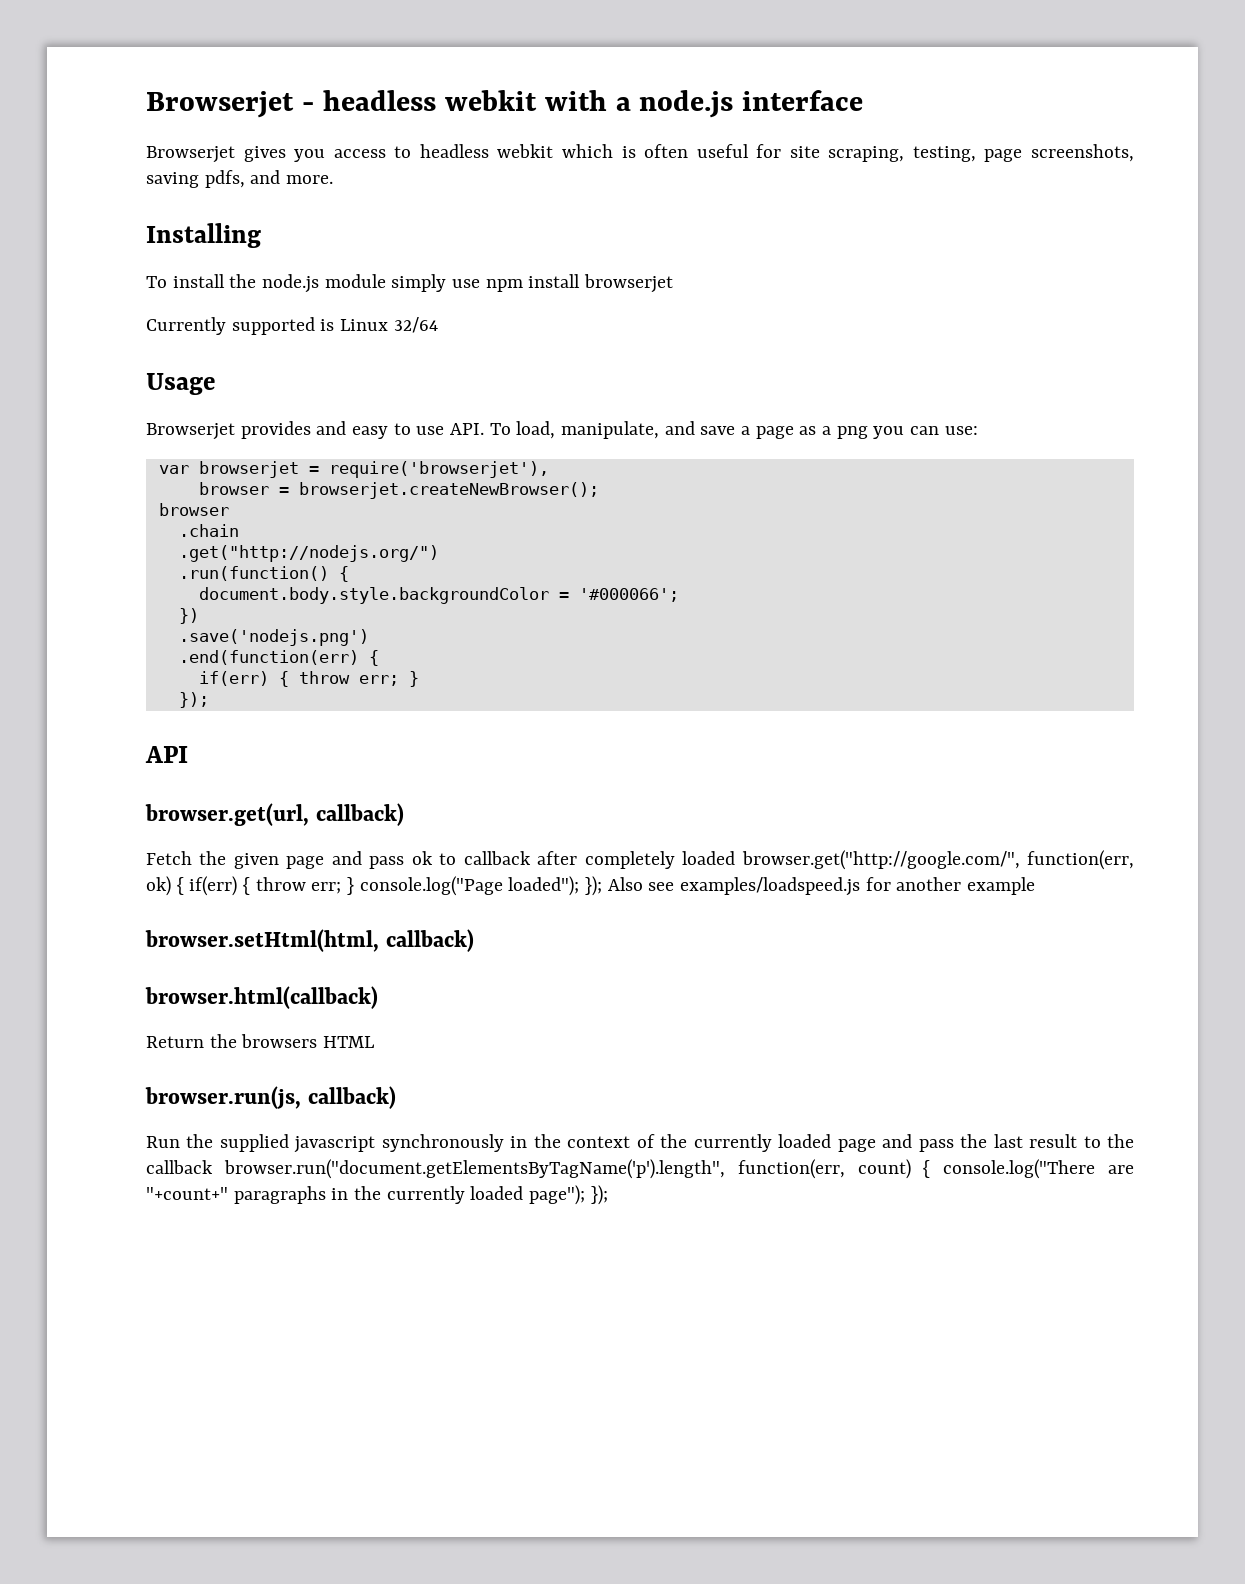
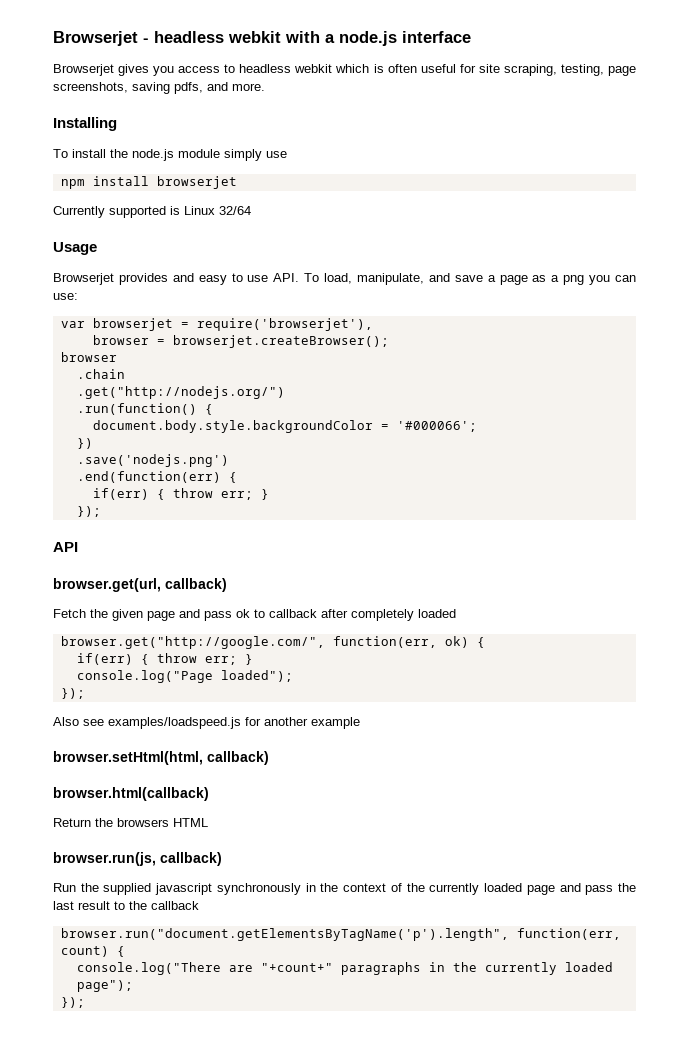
- To install the node.js module simply use npm install browserjet
+ To install the node.js module simply use
+ npm install browserjet
- browser = browserjet.createNewBrowser();
+ browser = browserjet.createBrowser();
- Fetch the given page and pass ok to callback after completely loaded browser.get("http://google.com/", function(err, ok) { if(err) { throw err; } console.log("Page loaded"); }); Also see examples/loadspeed.js for another example
+ Fetch the given page and pass ok to callback after completely loaded
+ browser.get("http://google.com/", function(err, ok) {
+ if(err) { throw err; }
+ console.log("Page loaded");
+ });
+ Also see examples/loadspeed.js for another example
- Run the supplied javascript synchronously in the context of the currently loaded page and pass the last result to the callback browser.run("document.getElementsByTagName('p').length", function(err, count) { console.log("There are "+count+" paragraphs in the currently loaded page"); });
+ Run the supplied javascript synchronously in the context of the currently loaded page and pass the last result to the callback
+ browser.run("document.getElementsByTagName('p').length", function(err, count) {
+ console.log("There are "+count+" paragraphs in the currently loaded page");
+ });

